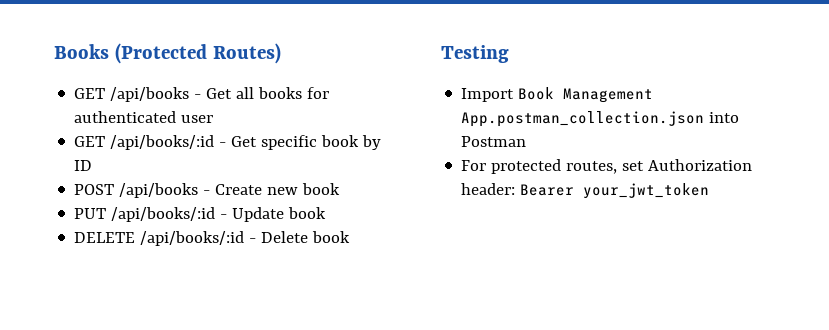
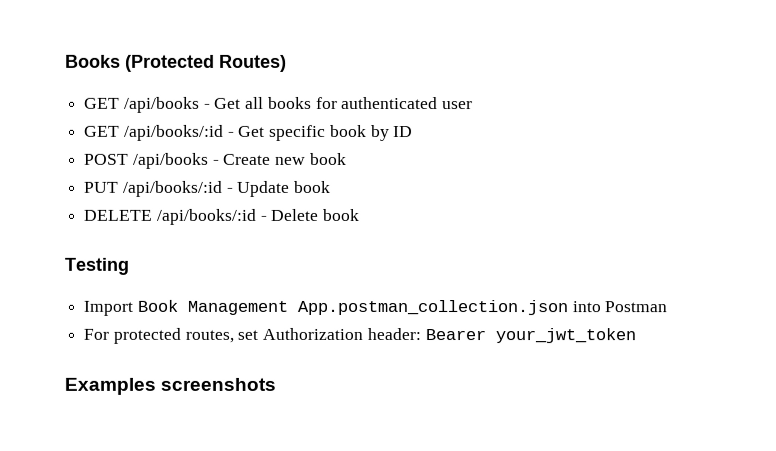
+ Examples screenshots

